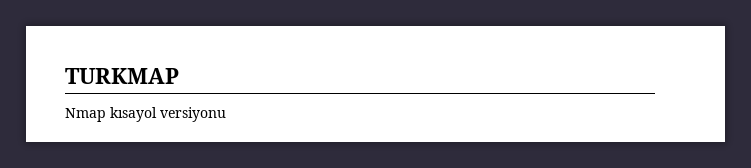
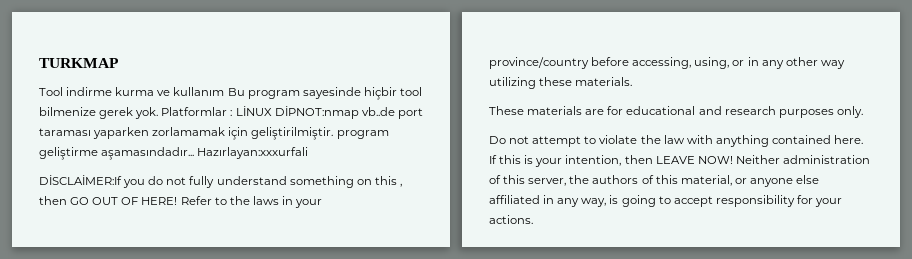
- Nmap kısayol versiyonu
+ Tool indirme kurma ve kullanım Bu program sayesinde hiçbir tool bilmenize gerek yok. Platformlar : LİNUX DİPNOT:nmap vb..de port taraması yaparken zorlamamak için geliştirilmiştir. program geliştirme aşamasındadır... Hazırlayan:xxxurfali
+ DİSCLAİMER:If you do not fully understand something on this , then GO OUT OF HERE! Refer to the laws in your province/country before accessing, using, or in any other way utilizing these materials.
+ These materials are for educational and research purposes only.
+ Do not attempt to violate the law with anything contained here. If this is your intention, then LEAVE NOW! Neither administration of this server, the authors of this material, or anyone else affiliated in any way, is going to accept responsibility for your actions.

